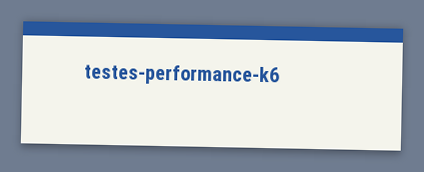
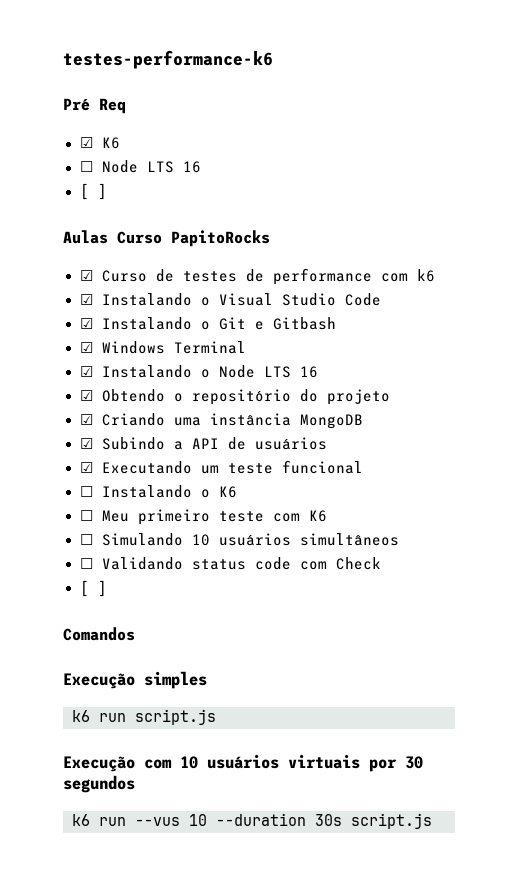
+ Pré Req
+ ☑ K6
+ ☐ Node LTS 16
+ [ ]
+ Aulas Curso PapitoRocks
+ ☑ Curso de testes de performance com k6
+ ☑ Instalando o Visual Studio Code
+ ☑ Instalando o Git e Gitbash
+ ☑ Windows Terminal
+ ☑ Instalando o Node LTS 16
+ ☑ Obtendo o repositório do projeto
+ ☑ Criando uma instância MongoDB
+ ☑ Subindo a API de usuários
+ ☑ Executando um teste funcional
+ ☐ Instalando o K6
+ ☐ Meu primeiro teste com K6
+ ☐ Simulando 10 usuários simultâneos
+ ☐ Validando status code com Check
+ [ ]
+ Comandos
+ Execução simples
+ k6 run script.js
+ Execução com 10 usuários virtuais por 30 segundos
+ k6 run --vus 10 --duration 30s script.js

